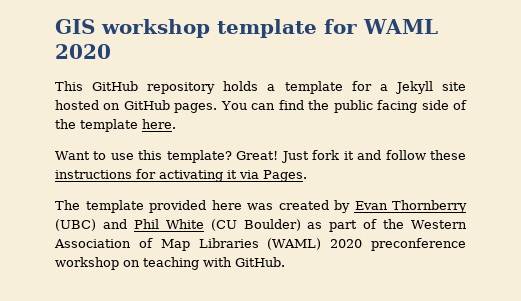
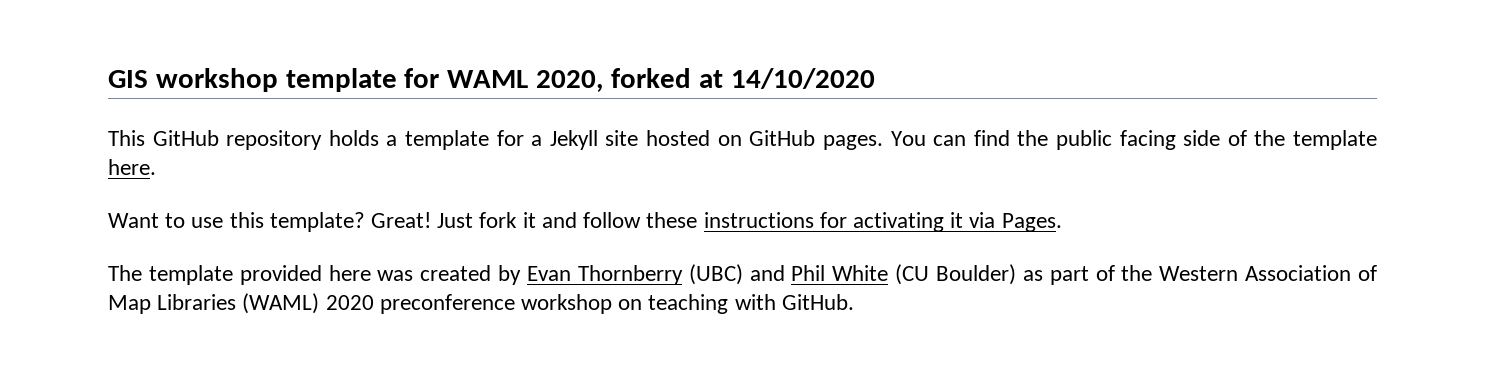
- GIS workshop template for WAML 2020
+ GIS workshop template for WAML 2020, forked at 14/10/2020

